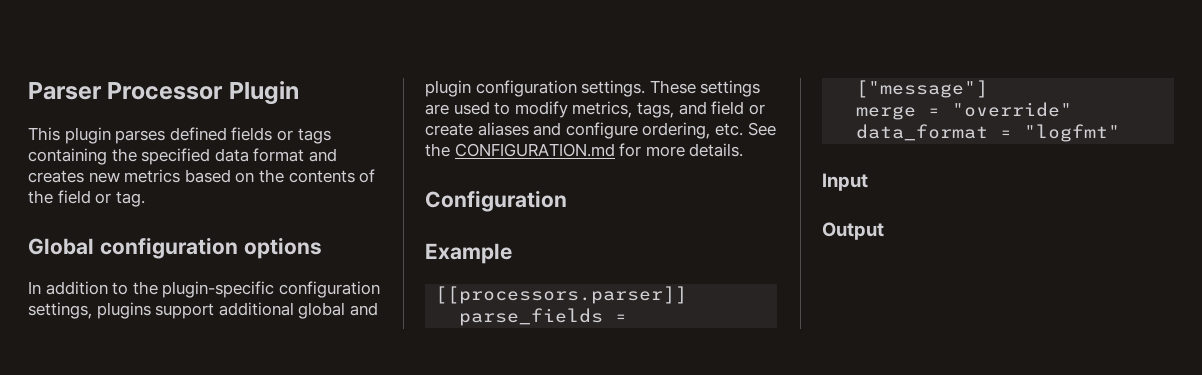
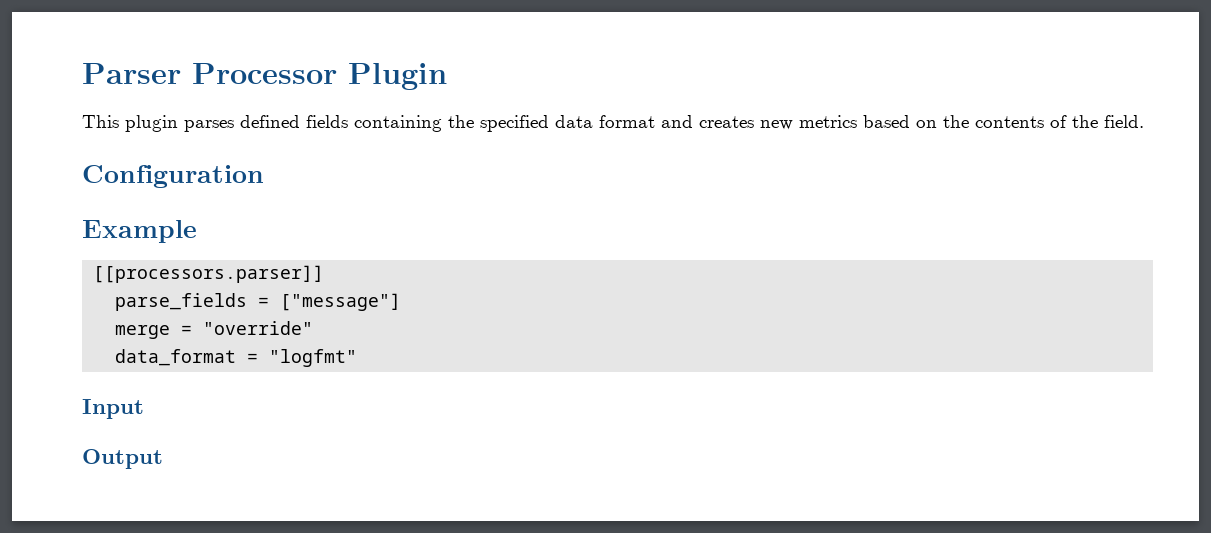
- This plugin parses defined fields or tags containing the specified data format and creates new metrics based on the contents of the field or tag.
- Global configuration options
- In addition to the plugin-specific configuration settings, plugins support additional global and plugin configuration settings. These settings are used to modify metrics, tags, and field or create aliases and configure ordering, etc. See the CONFIGURATION.md for more details.
+ This plugin parses defined fields containing the specified data format and creates new metrics based on the contents of the field.

